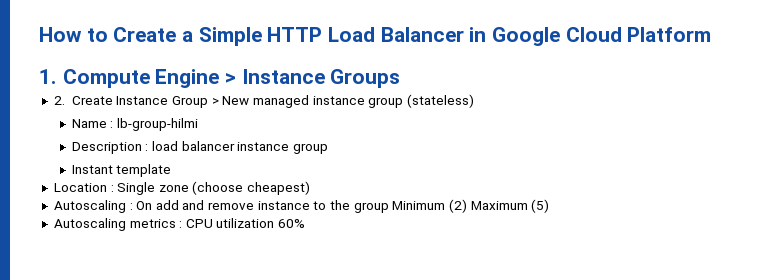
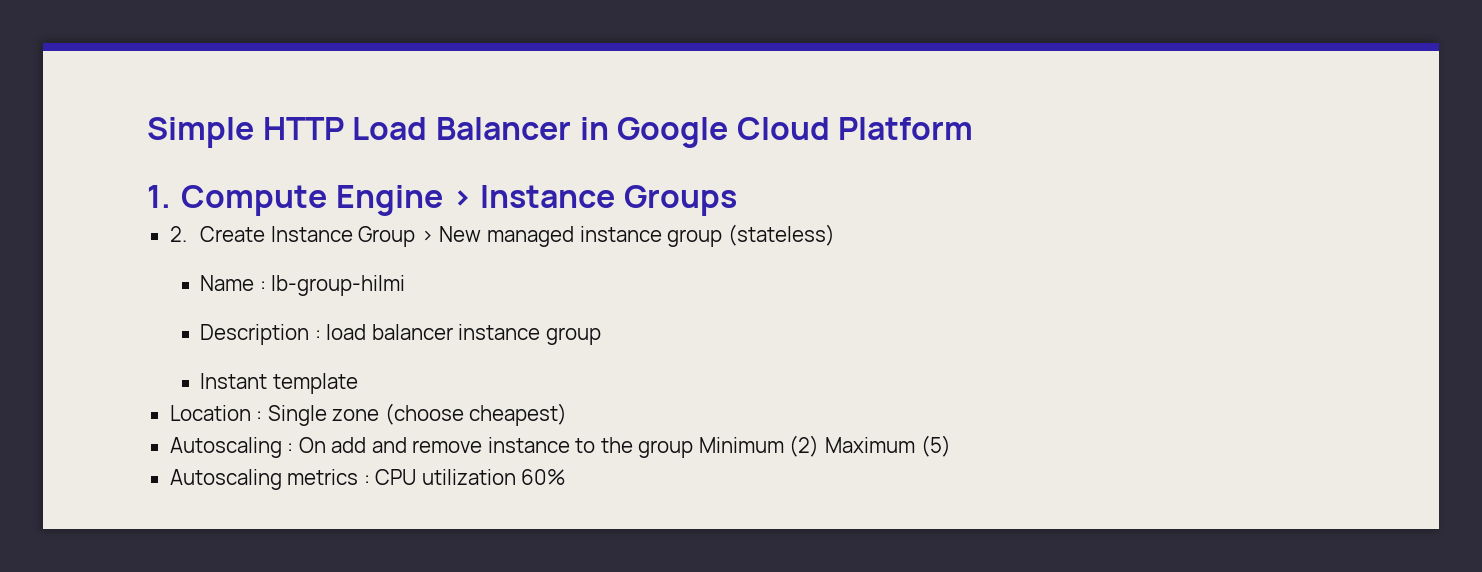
- How to Create a Simple HTTP Load Balancer in Google Cloud Platform
+ Simple HTTP Load Balancer in Google Cloud Platform

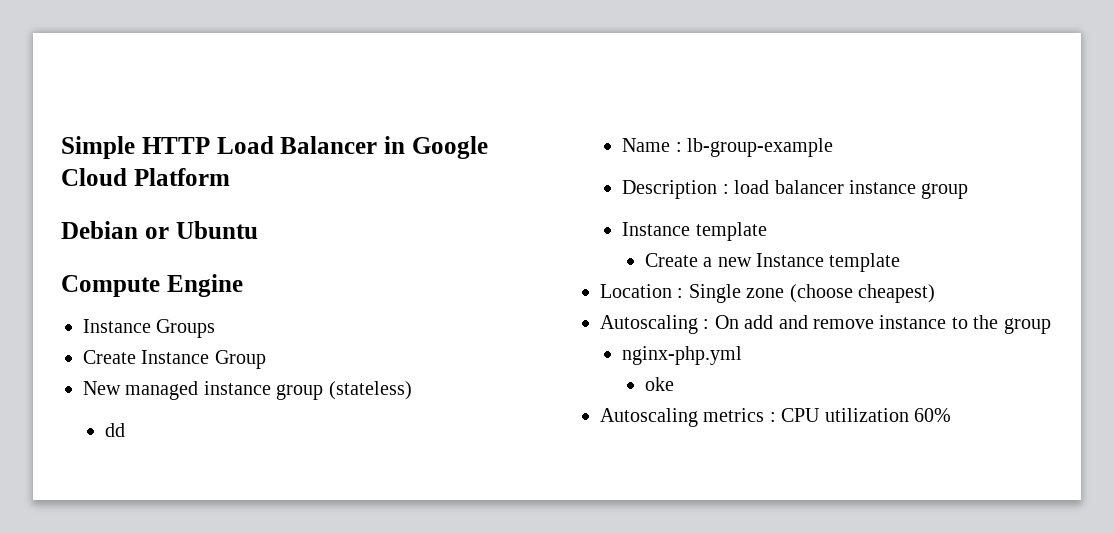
- 1. Compute Engine > Instance Groups
+ Debian or Ubuntu
+ Compute Engine
+ Instance Groups
- 2. Create Instance Group > New managed instance group (stateless)
+ Create Instance Group
+ New managed instance group (stateless)
+ dd
- Name : lb-group-hilmi
+ Name : lb-group-example
  Description : load balancer instance group
- Instant template
+ Instance template
+ Create a new Instance template
- Autoscaling : On add and remove instance to the group Minimum (2) Maximum (5)
+ Autoscaling : On add and remove instance to the group
+ nginx-php.yml
+ oke

